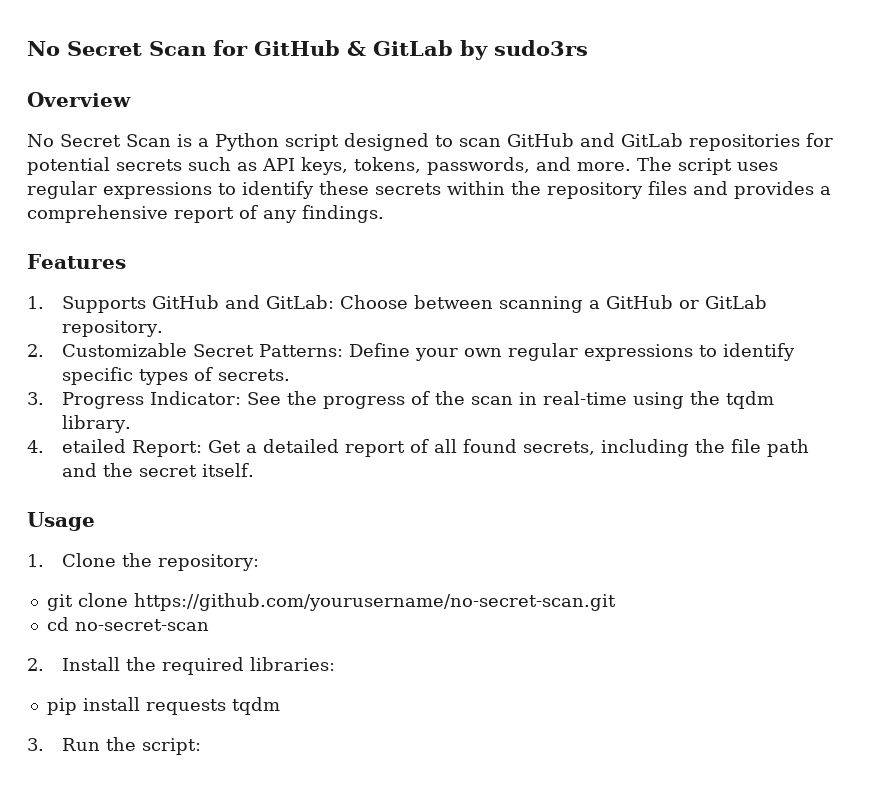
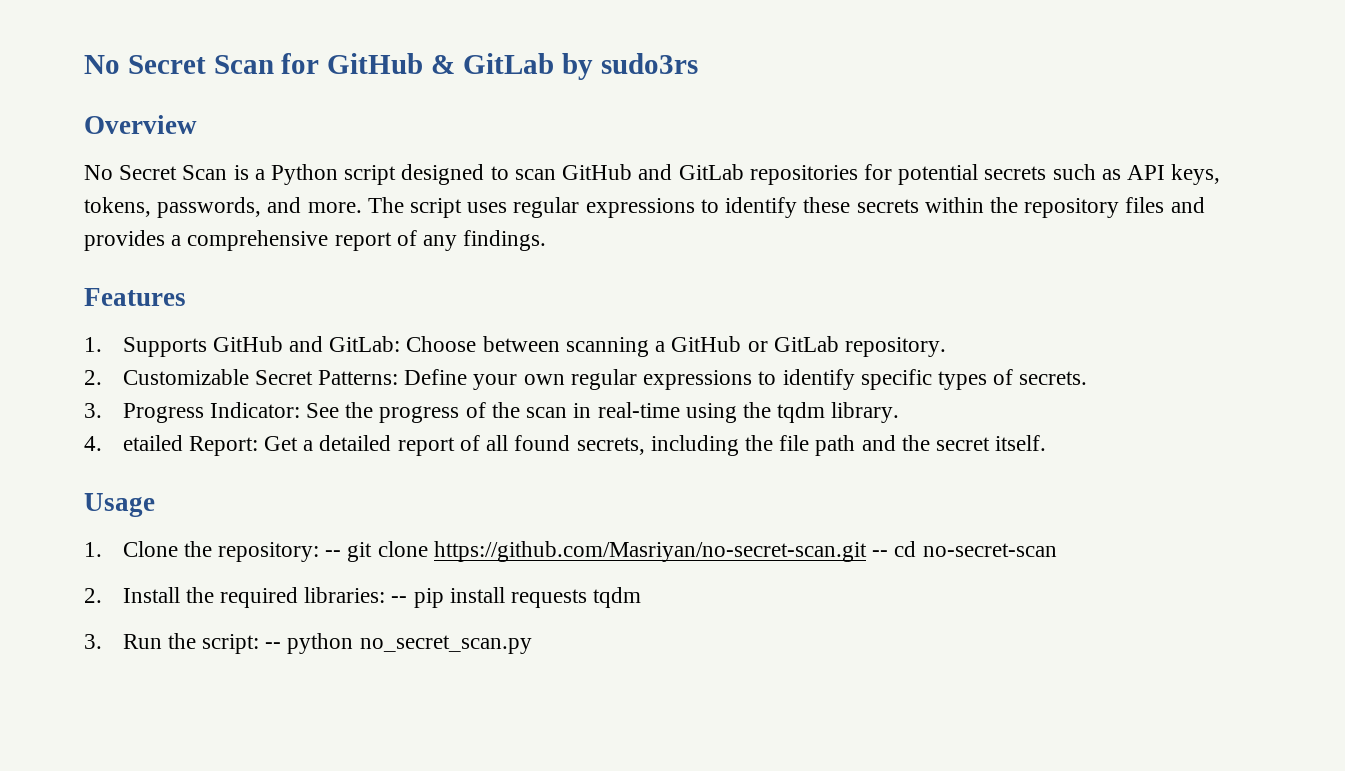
- 1. Clone the repository:
- git clone https://github.com/yourusername/no-secret-scan.git
- cd no-secret-scan
+ 1. Clone the repository: -- git clone https://github.com/Masriyan/no-secret-scan.git -- cd no-secret-scan
- 2. Install the required libraries:
- pip install requests tqdm
+ 2. Install the required libraries: -- pip install requests tqdm
- 3. Run the script:
+ 3. Run the script: -- python no_secret_scan.py

